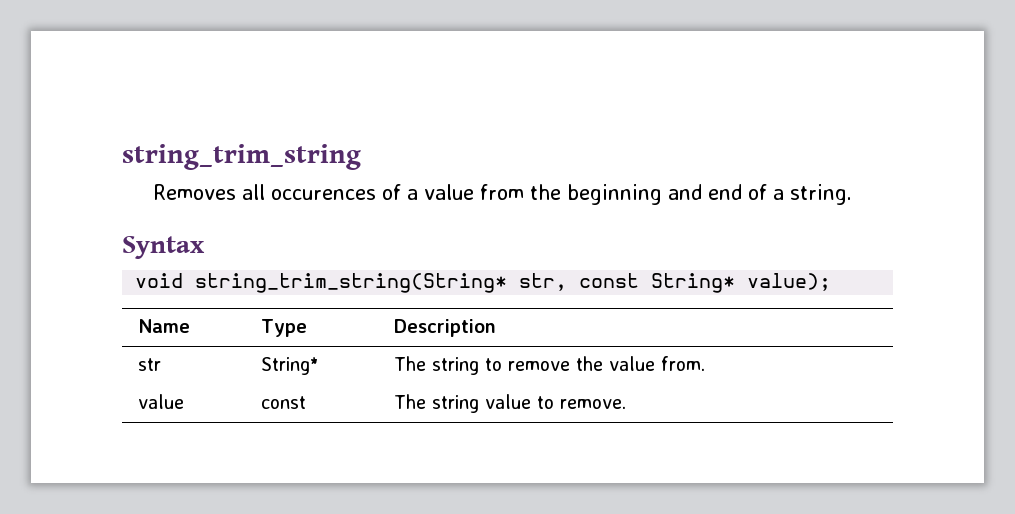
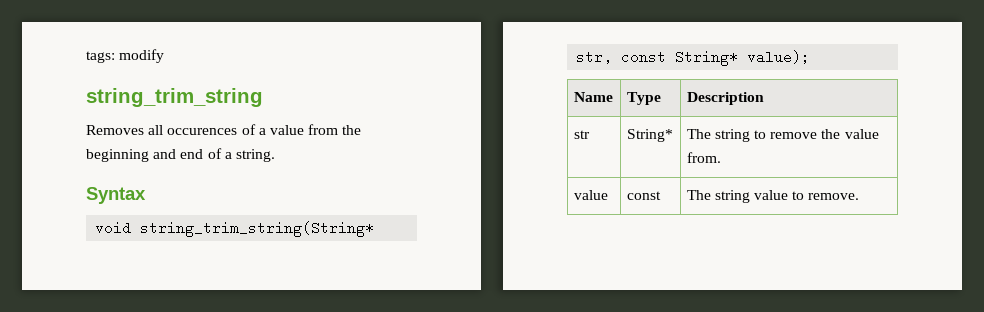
+ tags: modify

